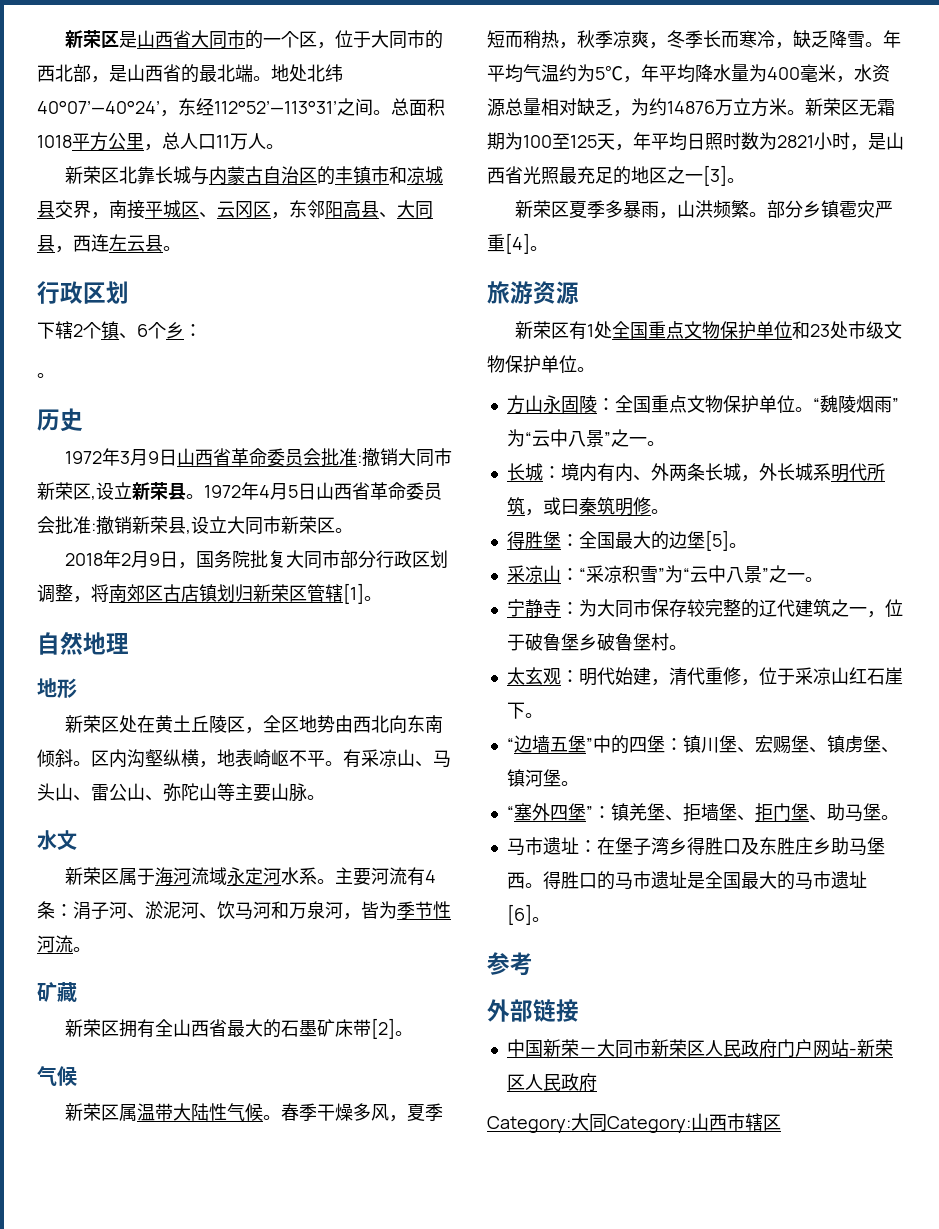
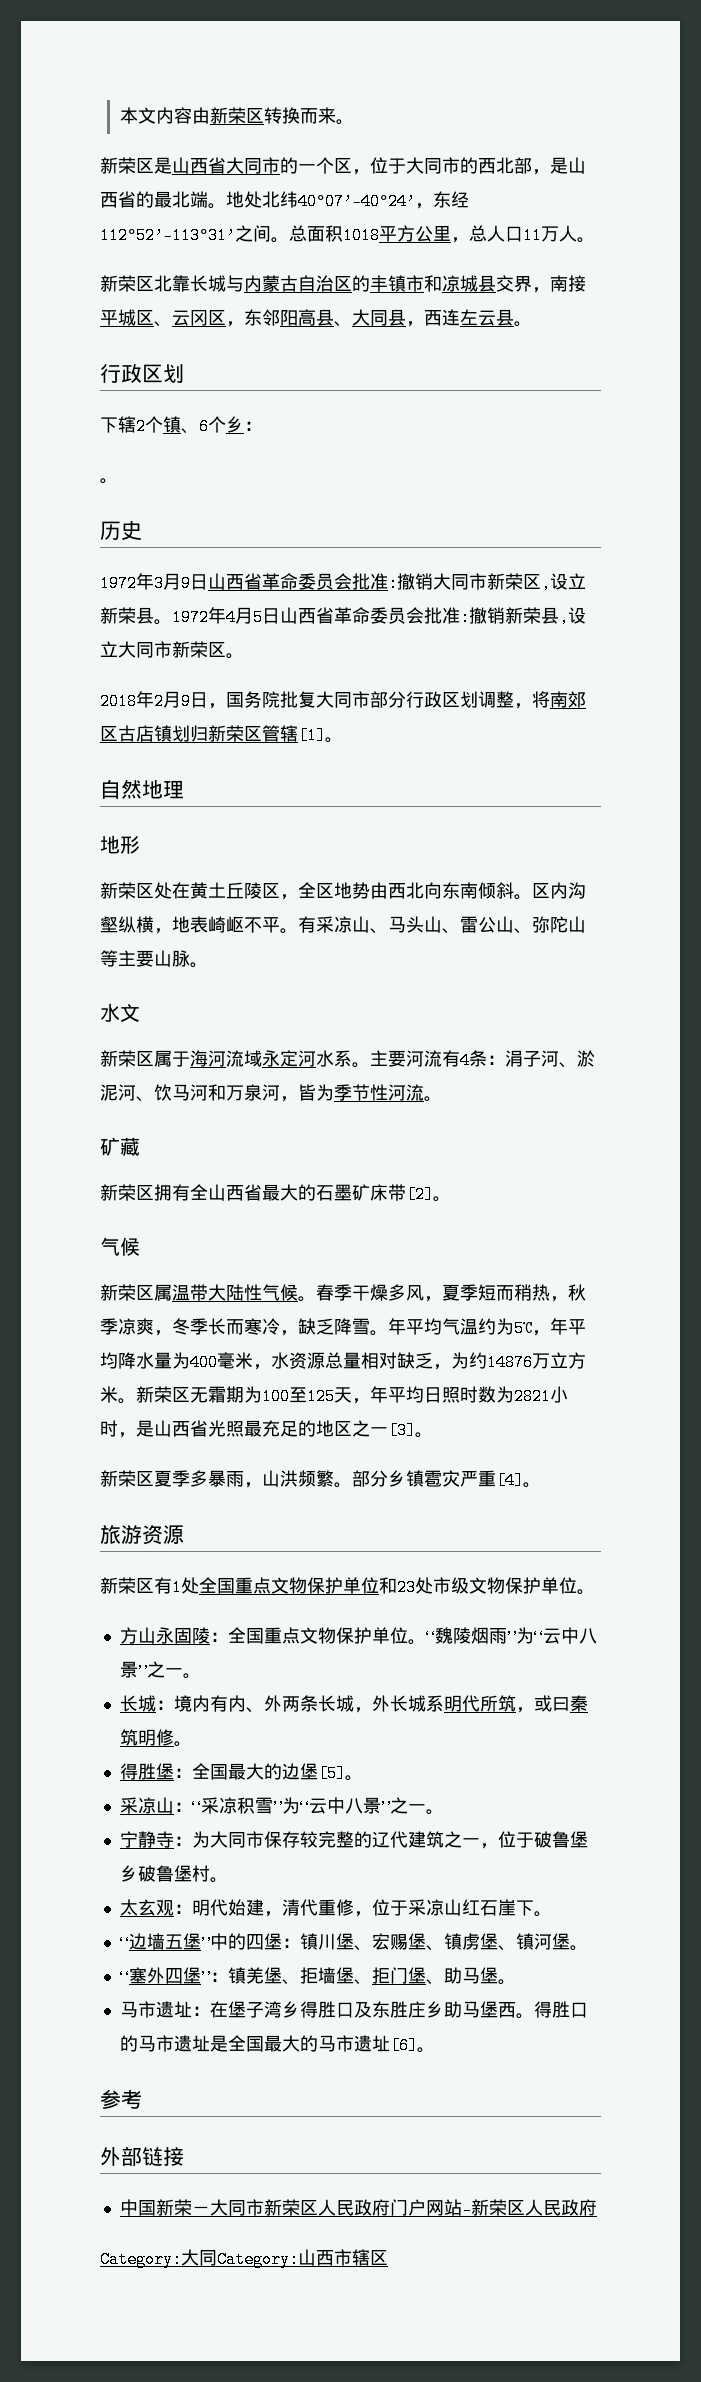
+ 本文内容由新荣区转换而来。

